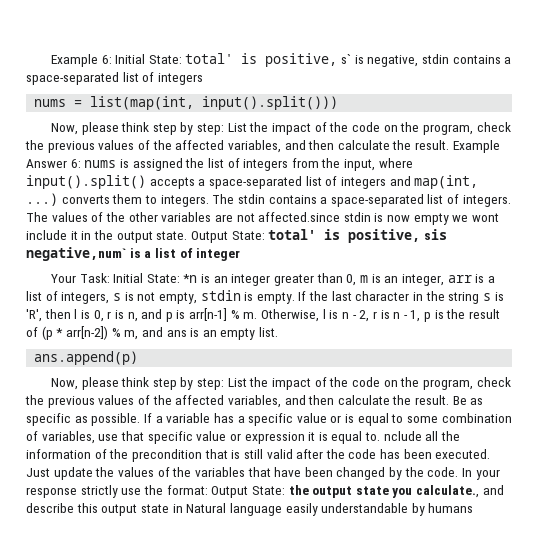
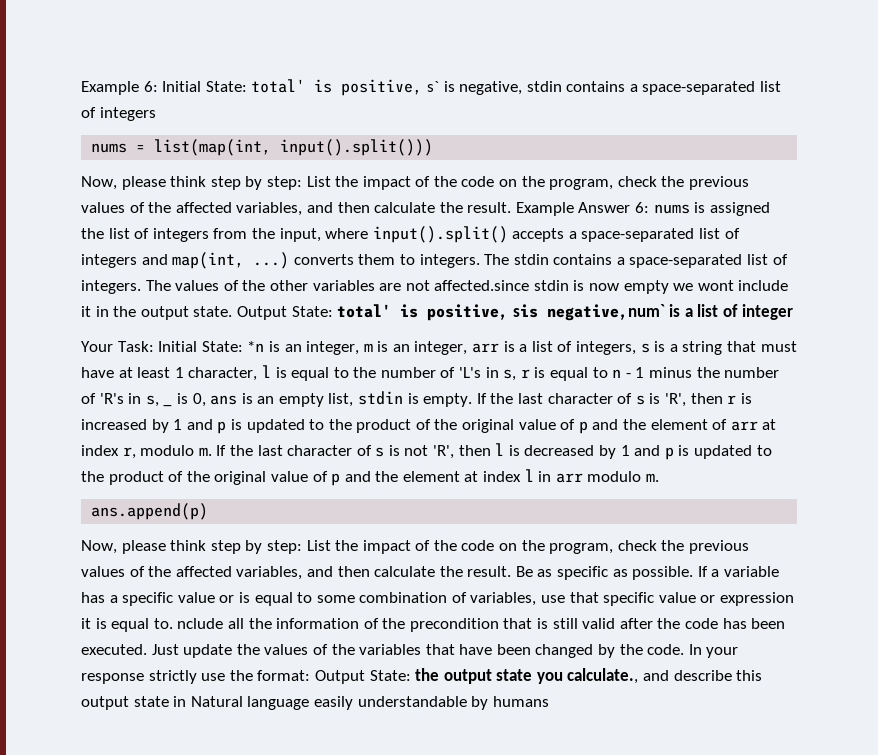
- Your Task: Initial State: *n is an integer greater than 0, m is an integer, arr is a list of integers, s is not empty, stdin is empty.
+ Your Task: Initial State: *n is an integer, m is an integer, arr is a list of integers, s is a string that must have at least 1 character, l is equal to the number of 'L's in s, r is equal to n - 1 minus the number of 'R's in s, _ is 0, ans is an empty list, stdin is empty.
- If the last character in the string s is 'R', then l is 0, r is n, and p is arr[n-1] % m. Otherwise, l is n - 2, r is n - 1, p is the result of (p * arr[n-2]) % m, and ans is an empty list.
+ If the last character of s is 'R', then r is increased by 1 and p is updated to the product of the original value of p and the element of arr at index r, modulo m. If the last character of s is not 'R', then l is decreased by 1 and p is updated to the product of the original value of p and the element at index l in arr modulo m.

